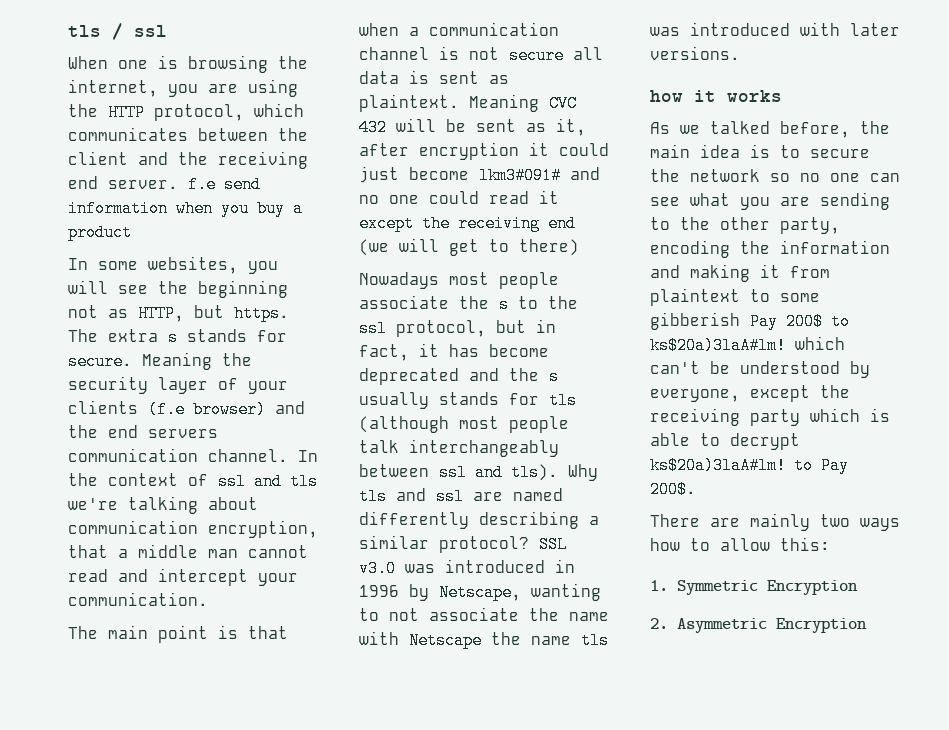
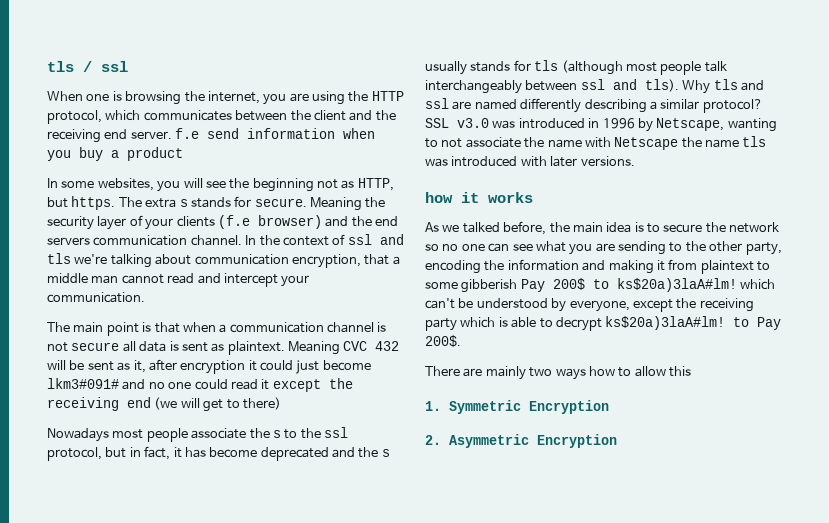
- There are mainly two ways how to allow this:
+ There are mainly two ways how to allow this

